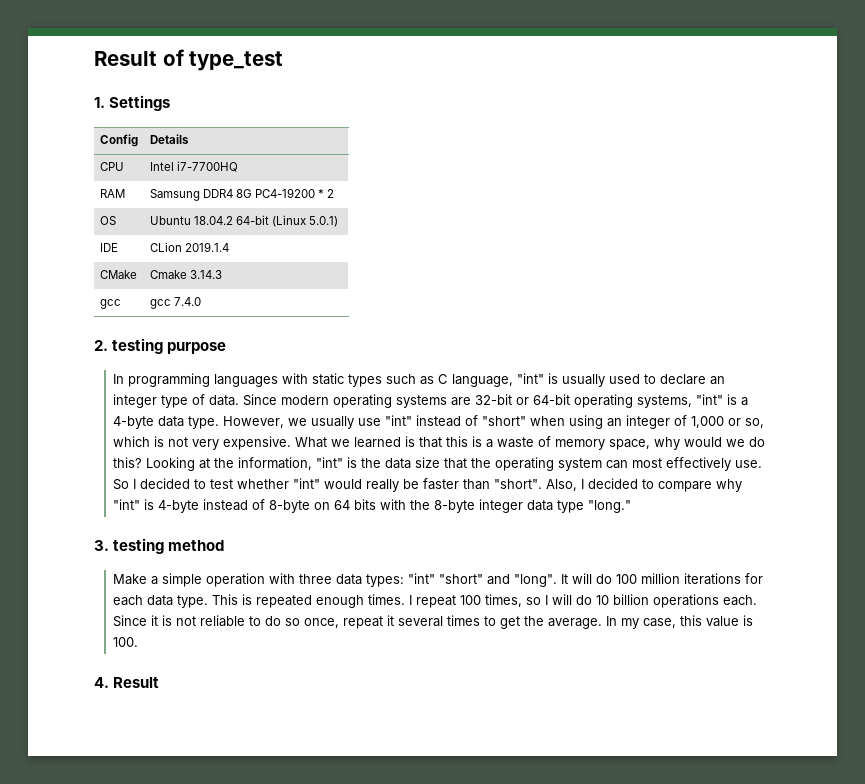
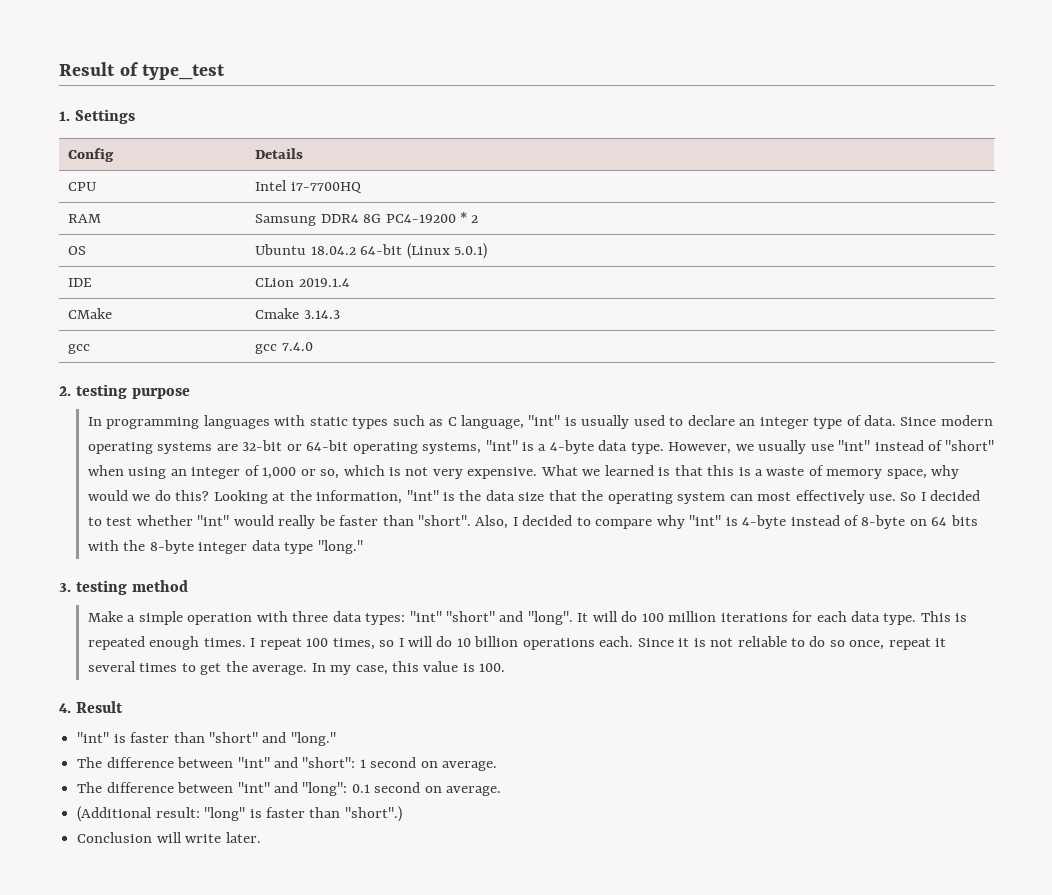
+ "int" is faster than "short" and "long."
+ The difference between "int" and "short": 1 second on average.
+ The difference between "int" and "long": 0.1 second on average.
+ (Additional result: "long" is faster than "short".)
+ Conclusion will write later.

